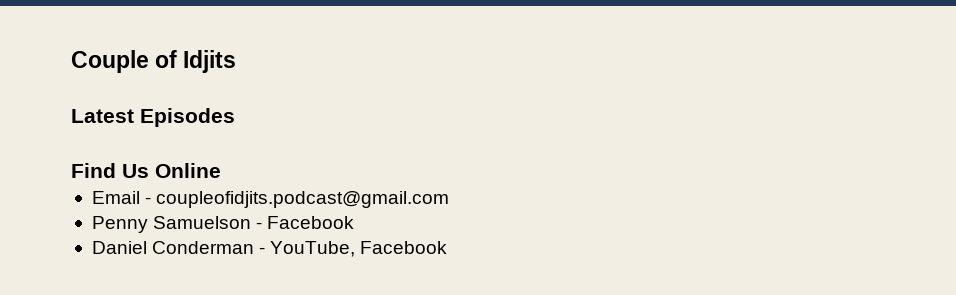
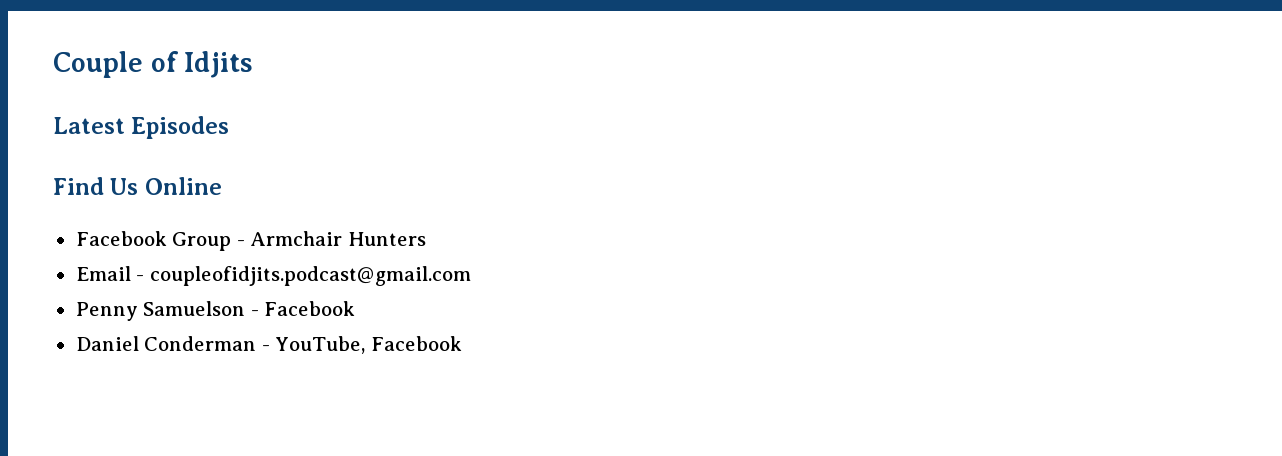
+ Facebook Group - Armchair Hunters

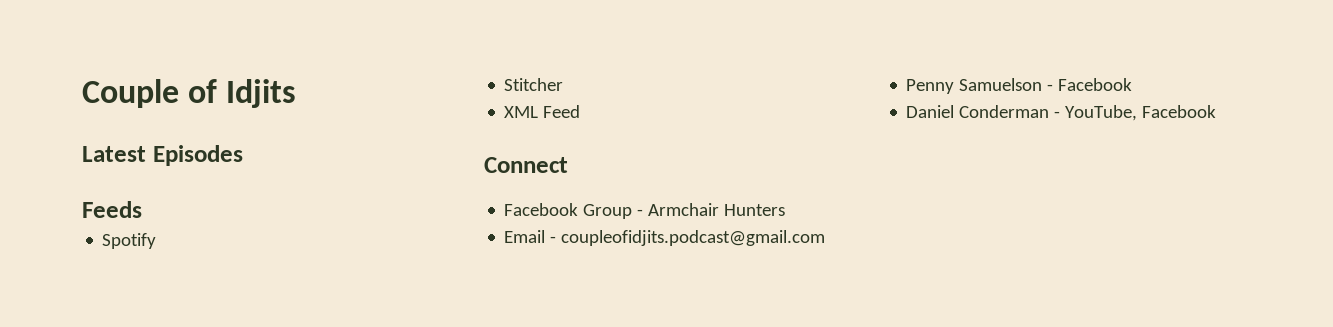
- Find Us Online
+ Feeds
+ Spotify
+ Stitcher
+ XML Feed
+ Connect

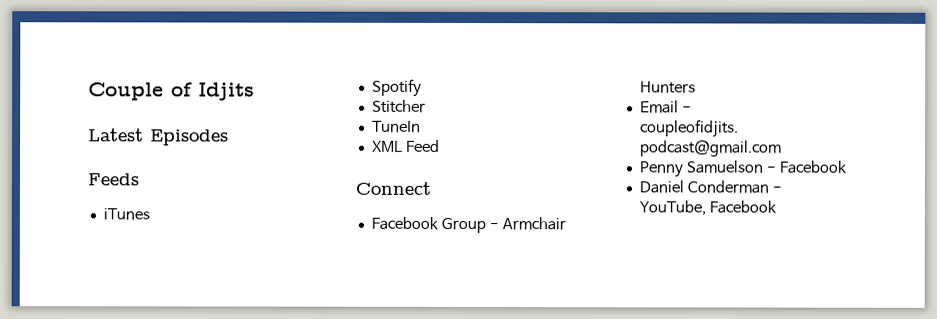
+ iTunes
+ TuneIn

